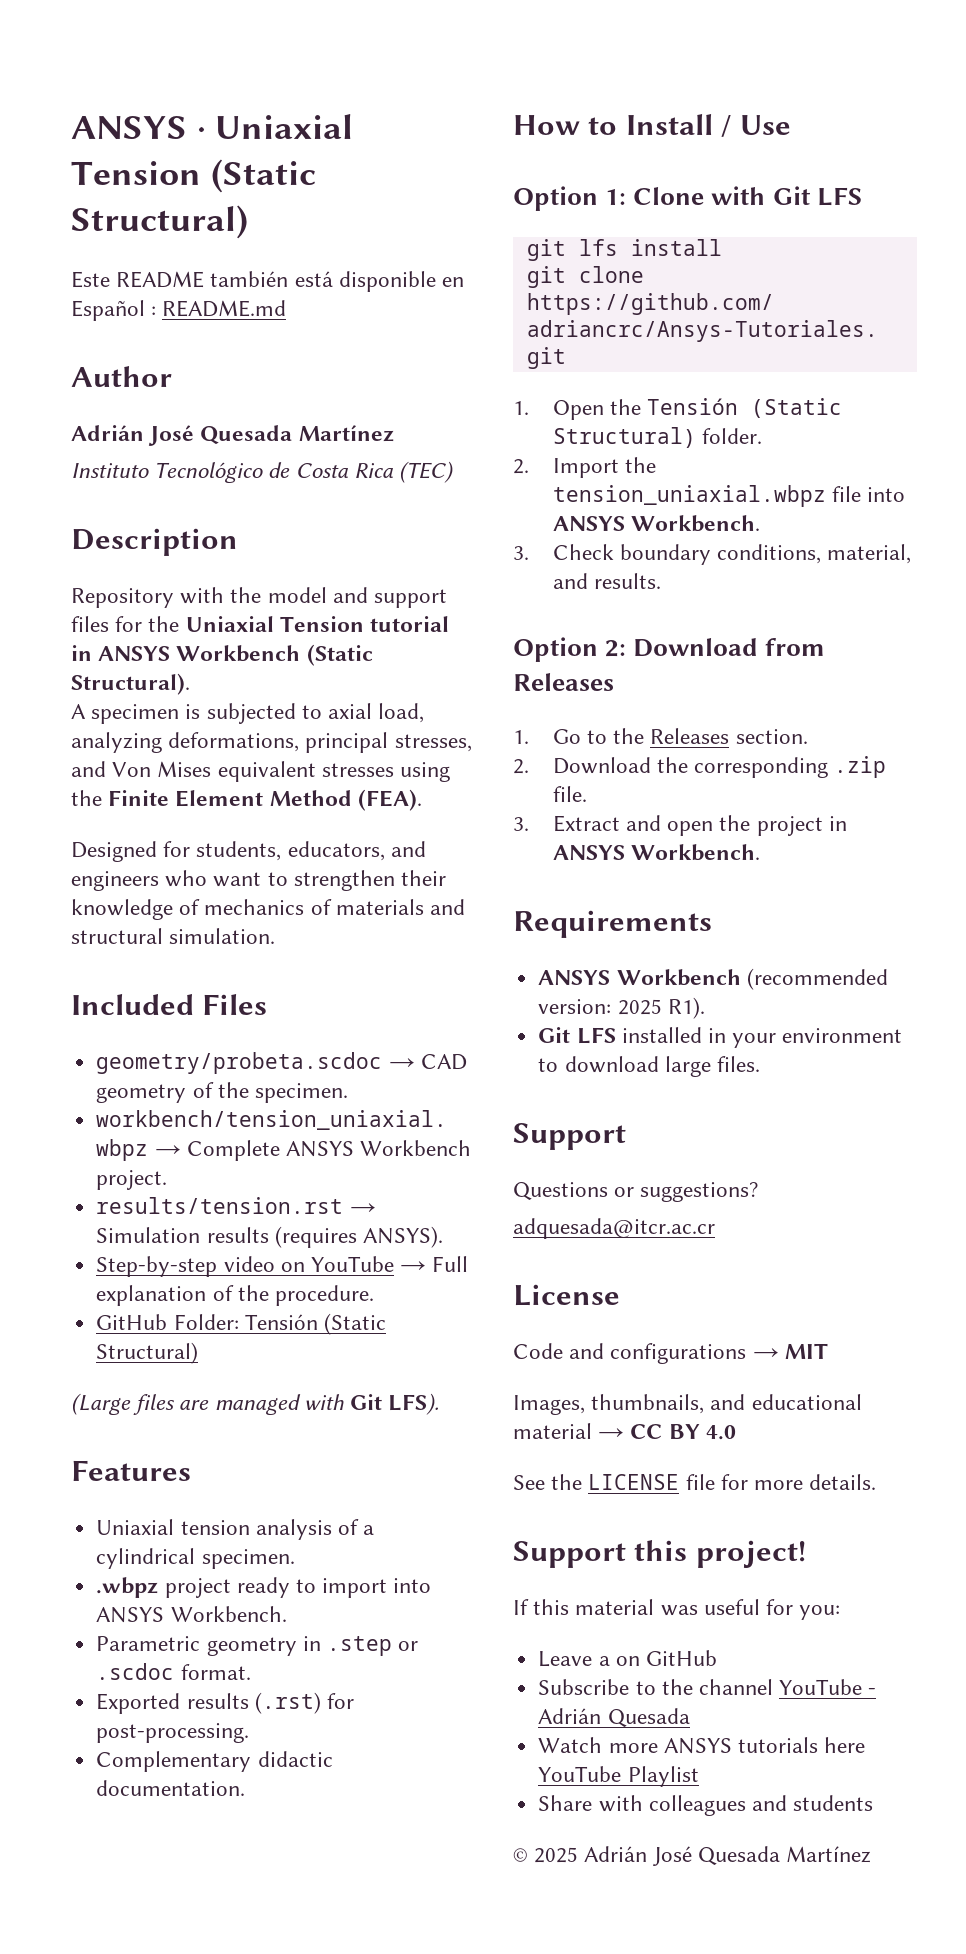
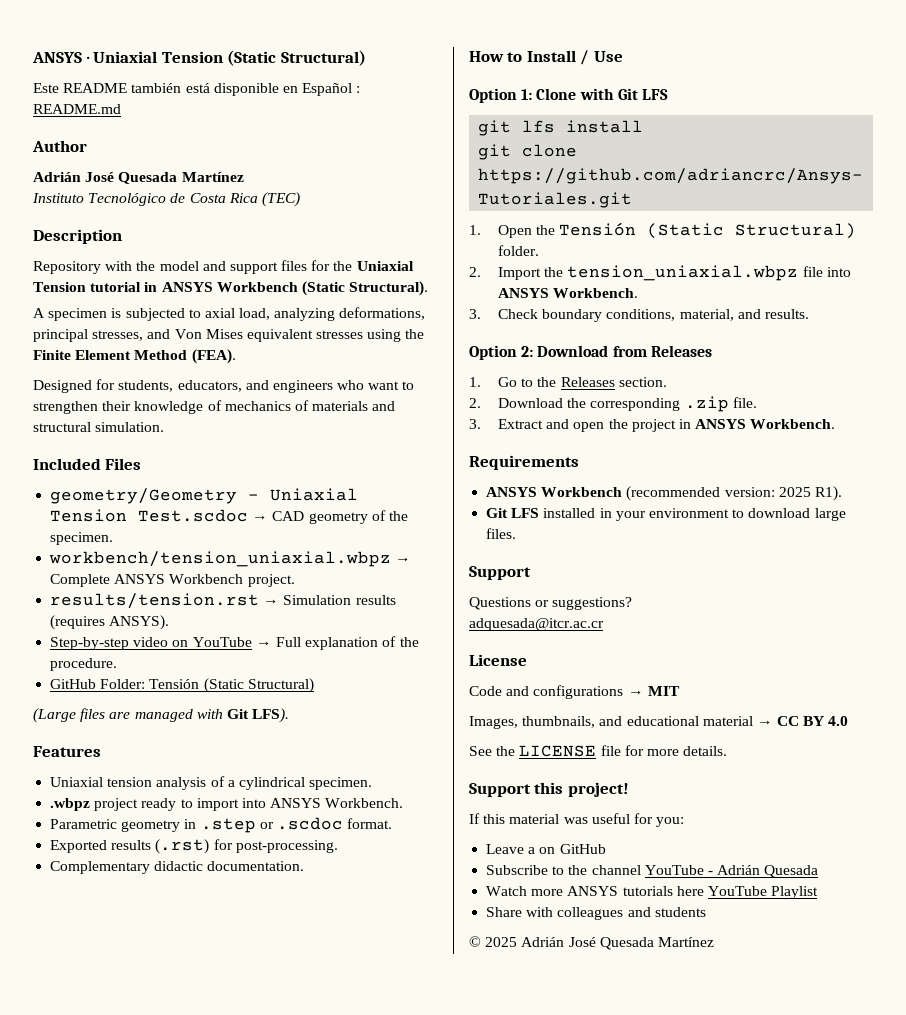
- geometry/probeta.scdoc → CAD geometry of the specimen.
+ geometry/Geometry - Uniaxial Tension Test.scdoc → CAD geometry of the specimen.

